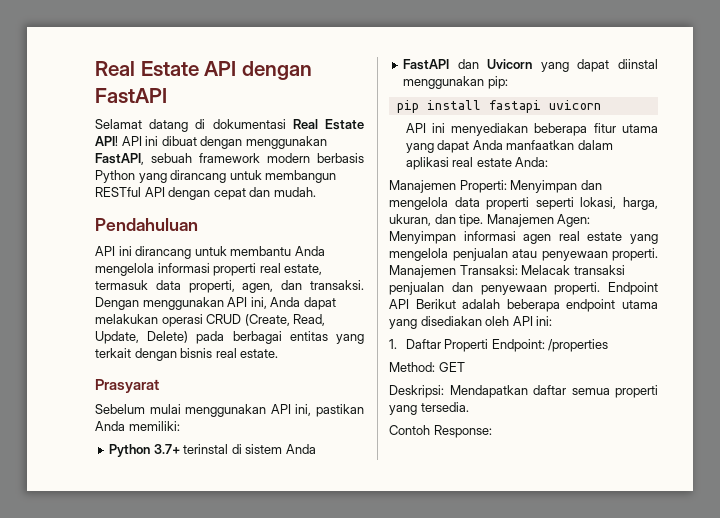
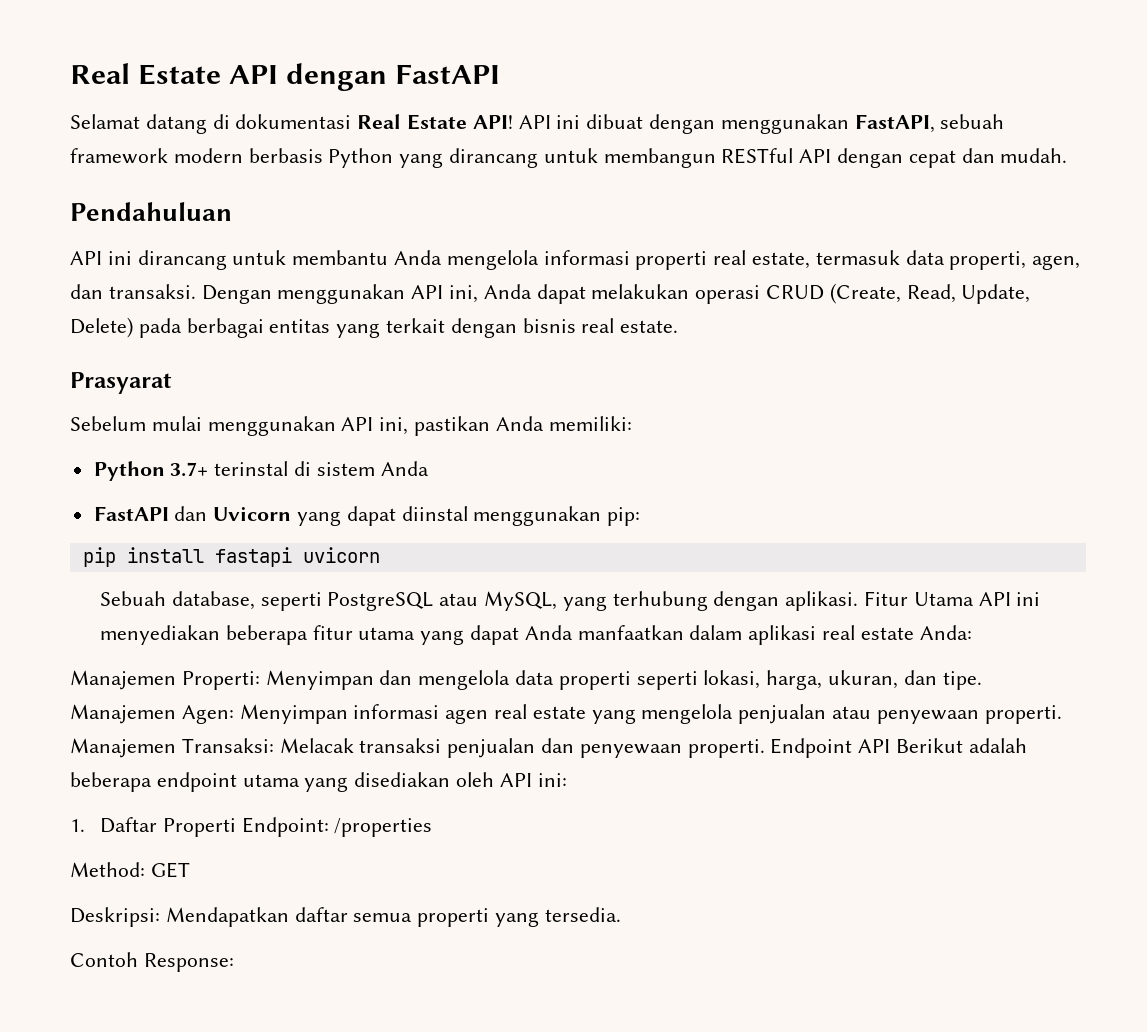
- API ini menyediakan beberapa fitur utama yang dapat Anda manfaatkan dalam aplikasi real estate Anda:
+ Sebuah database, seperti PostgreSQL atau MySQL, yang terhubung dengan aplikasi. Fitur Utama API ini menyediakan beberapa fitur utama yang dapat Anda manfaatkan dalam aplikasi real estate Anda:

